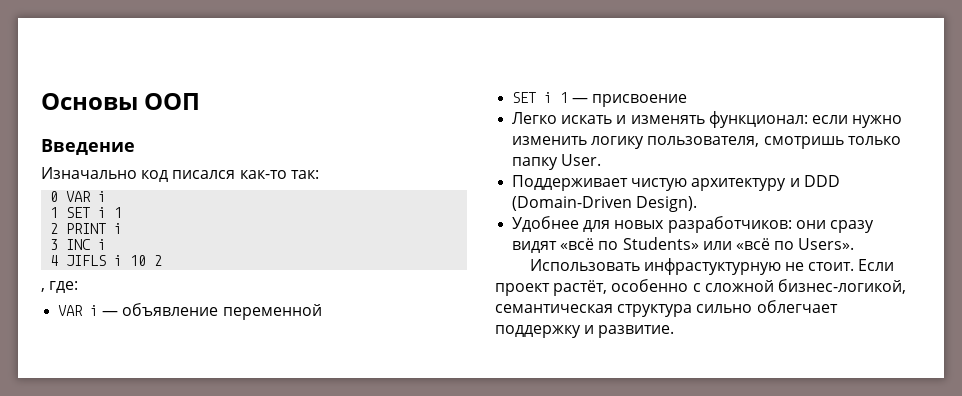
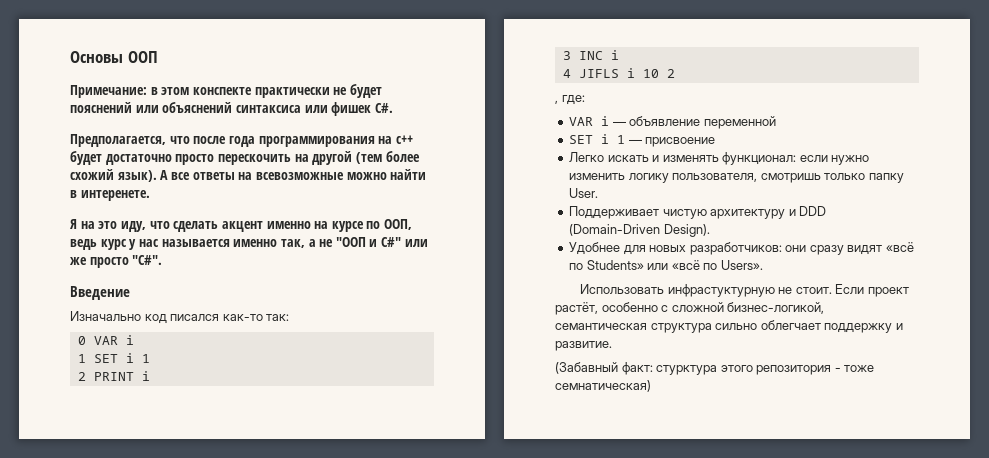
+ Примечание: в этом конспекте практически не будет пояснений или объяснений синтаксиса или фишек C#.
+ Предполагается, что после года программирования на с++ будет достаточно просто перескочить на другой (тем более схожий язык). А все ответы на всевозможные можно найти в интеренете.
+ Я на это иду, что сделать акцент именно на курсе по ООП, ведь курс у нас называется именно так, а не "ООП и C#" или же просто "C#".
+ (Забавный факт: стурктура этого репозитория - тоже семнатическая)

